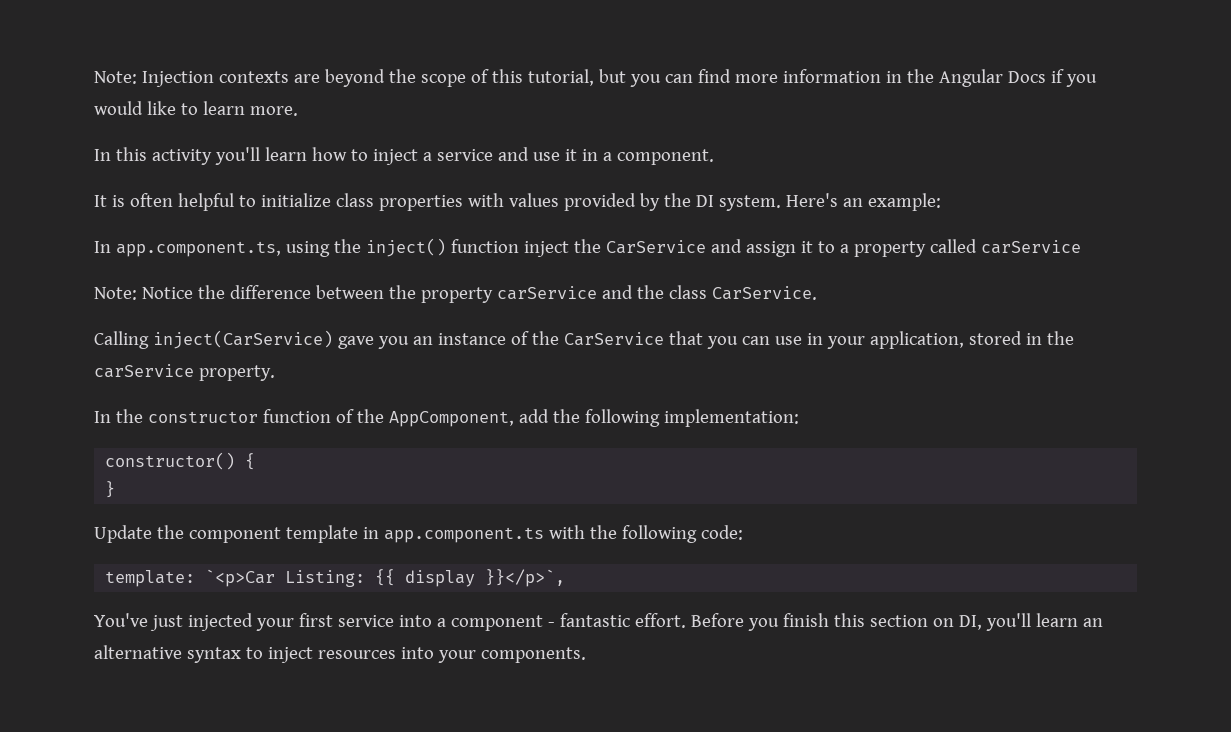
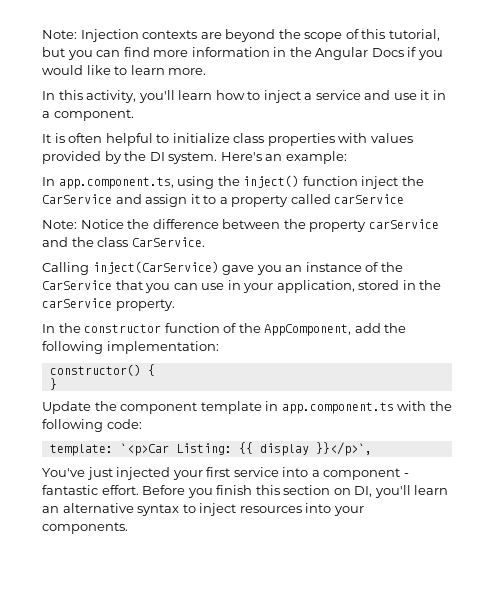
- In this activity you'll learn how to inject a service and use it in a component.
+ In this activity, you'll learn how to inject a service and use it in a component.

